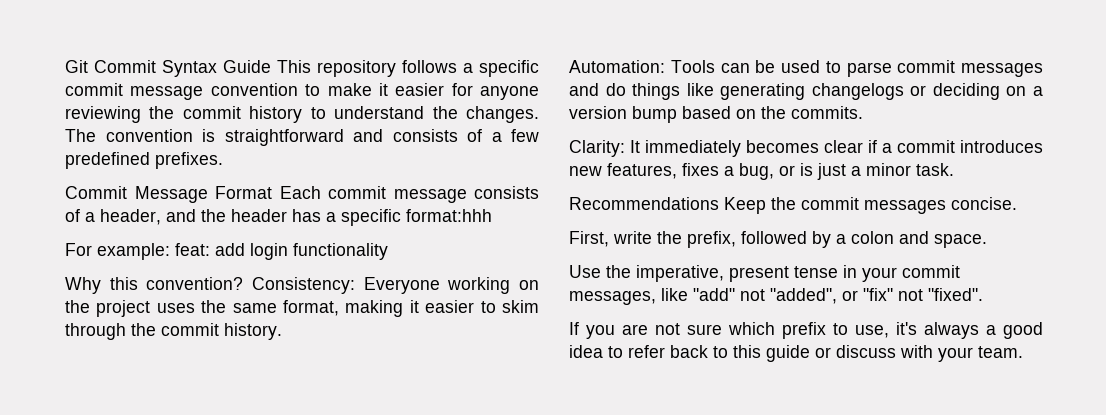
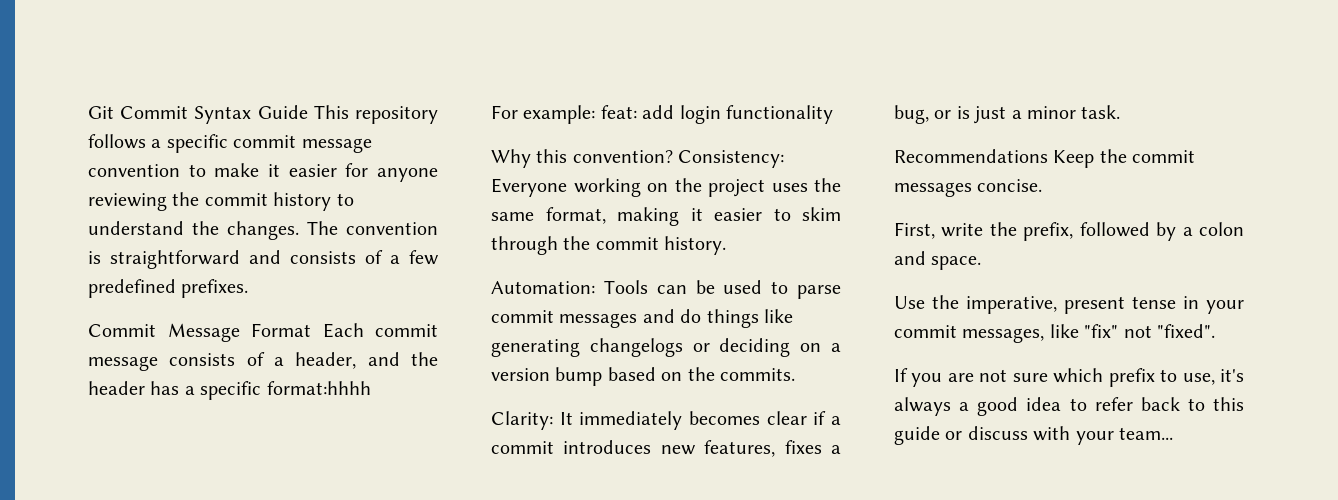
- Commit Message Format Each commit message consists of a header, and the header has a specific format:hhh
+ Commit Message Format Each commit message consists of a header, and the header has a specific format:hhhh
- Use the imperative, present tense in your commit messages, like "add" not "added", or "fix" not "fixed".
+ Use the imperative, present tense in your commit messages, like "fix" not "fixed".
- If you are not sure which prefix to use, it's always a good idea to refer back to this guide or discuss with your team.
+ If you are not sure which prefix to use, it's always a good idea to refer back to this guide or discuss with your team...

